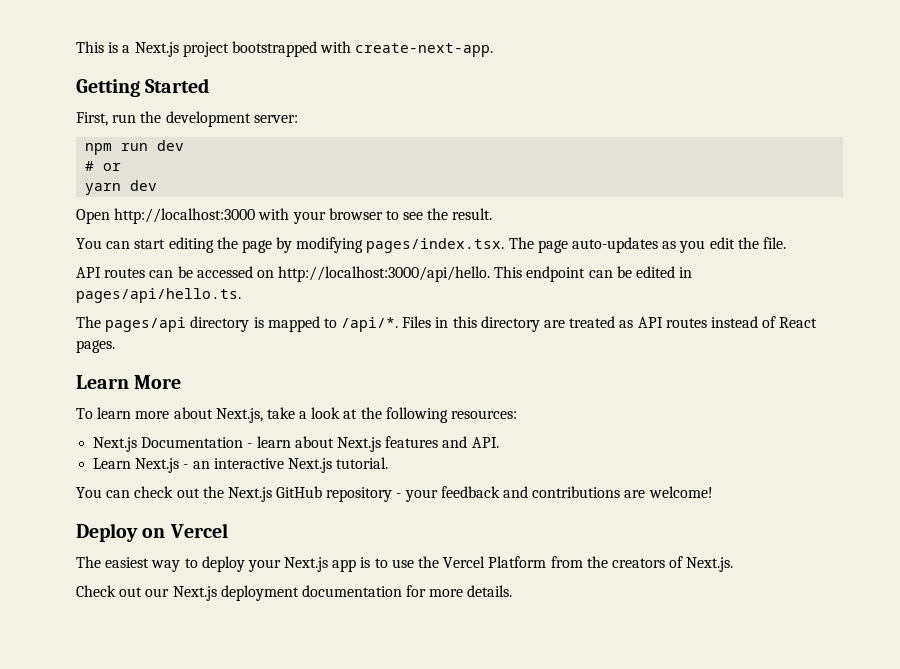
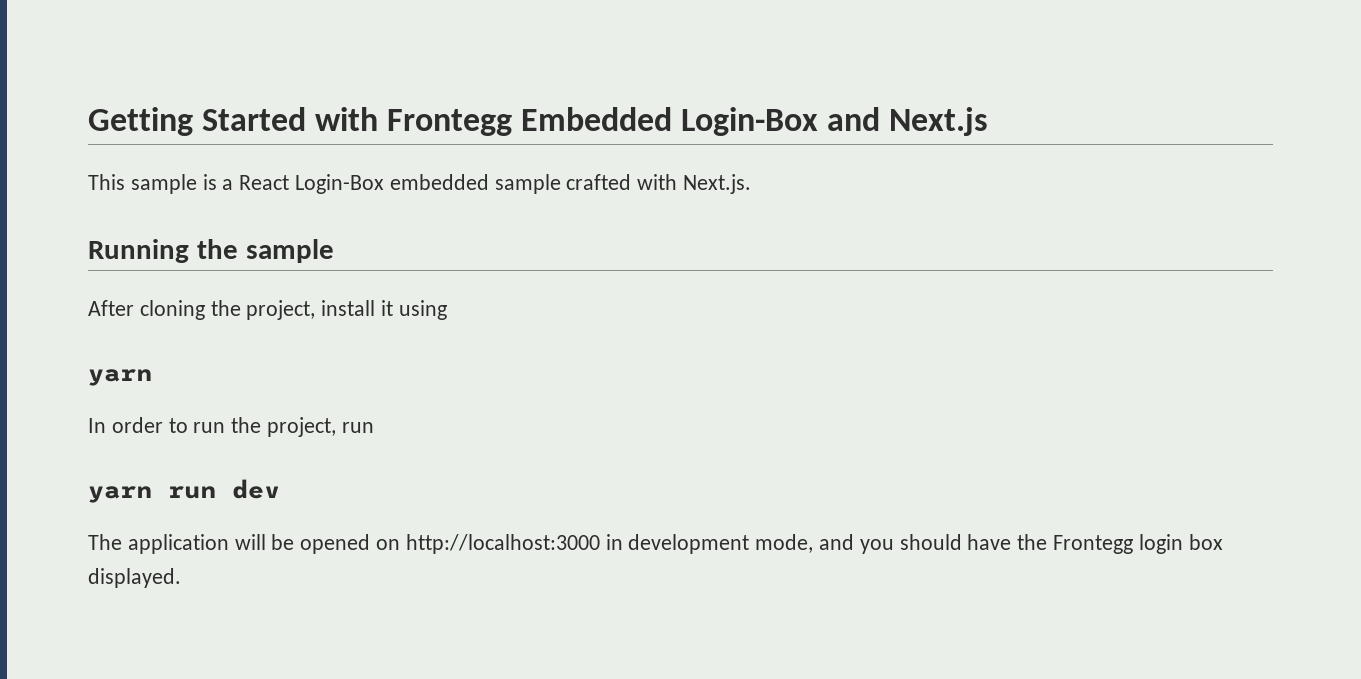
- This is a Next.js project bootstrapped with create-next-app.
- Getting Started
- First, run the development server:
- npm run dev
- # or
- yarn dev
- Open http://localhost:3000 with your browser to see the result.
- You can start editing the page by modifying pages/index.tsx. The page auto-updates as you edit the file.
- API routes can be accessed on http://localhost:3000/api/hello. This endpoint can be edited in pages/api/hello.ts.
- The pages/api directory is mapped to /api/*. Files in this directory are treated as API routes instead of React pages.
- Learn More
- To learn more about Next.js, take a look at the following resources:
- Next.js Documentation - learn about Next.js features and API.
- Learn Next.js - an interactive Next.js tutorial.
- You can check out the Next.js GitHub repository - your feedback and contributions are welcome!
- Deploy on Vercel
- The easiest way to deploy your Next.js app is to use the Vercel Platform from the creators of Next.js.
- Check out our Next.js deployment documentation for more details.
+ Getting Started with Frontegg Embedded Login-Box and Next.js
+ This sample is a React Login-Box embedded sample crafted with Next.js.
+ Running the sample
+ After cloning the project, install it using
+ yarn
+ In order to run the project, run
+ yarn run dev
+ The application will be opened on http://localhost:3000 in development mode, and you should have the Frontegg login box displayed.

